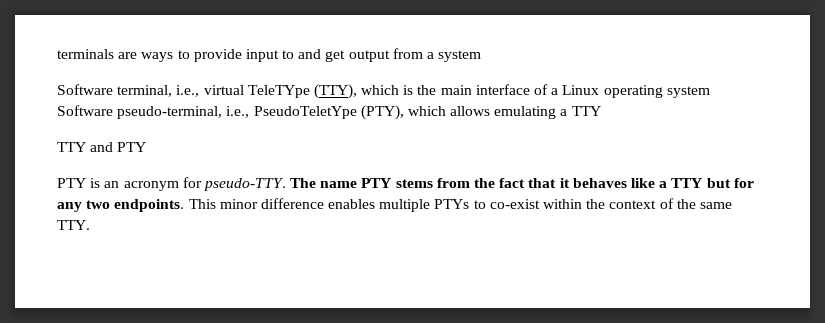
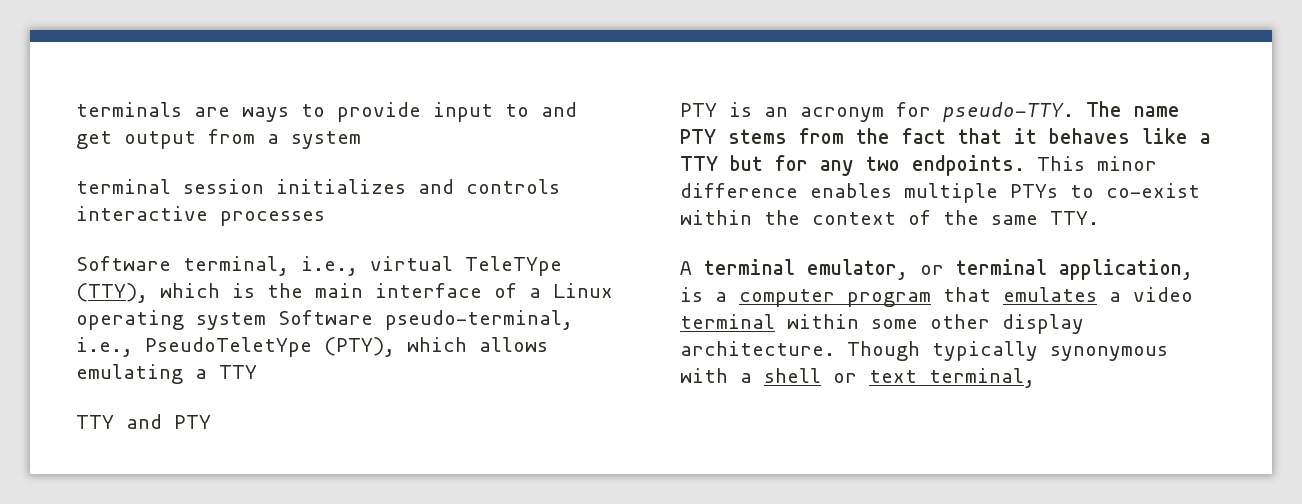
+ terminal session initializes and controls interactive processes
+ A terminal emulator, or terminal application, is a computer program that emulates a video terminal within some other display architecture. Though typically synonymous with a shell or text terminal,

